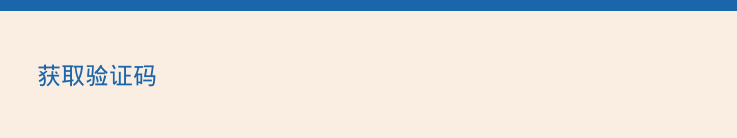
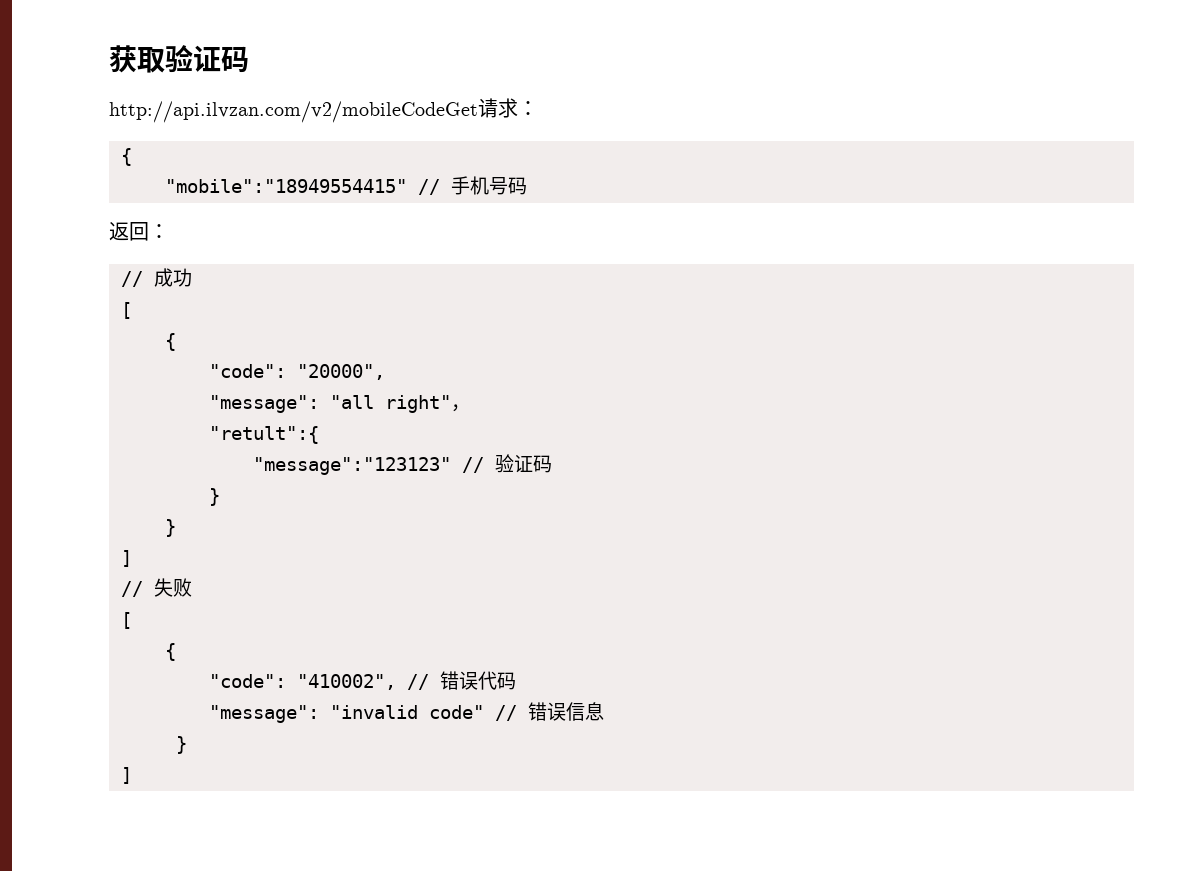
+ http://api.ilvzan.com/v2/mobileCodeGet请求：
+ {
+ "mobile":"18949554415" // 手机号码
+ 返回：
+ // 成功
+ [
+ {
+ "code": "20000",
+ "message": "all right"，
+ "retult":{
+ "message":"123123" // 验证码
+ }
+ }
+ ]
+ // 失败
+ [
+ {
+ "code": "410002", // 错误代码
+ "message": "invalid code" // 错误信息
+ }
+ ]

